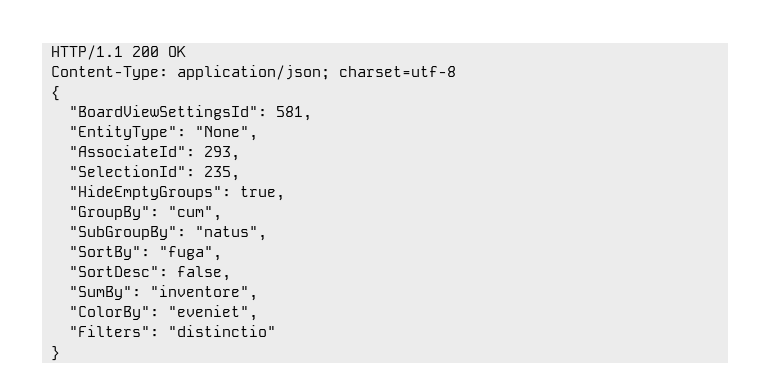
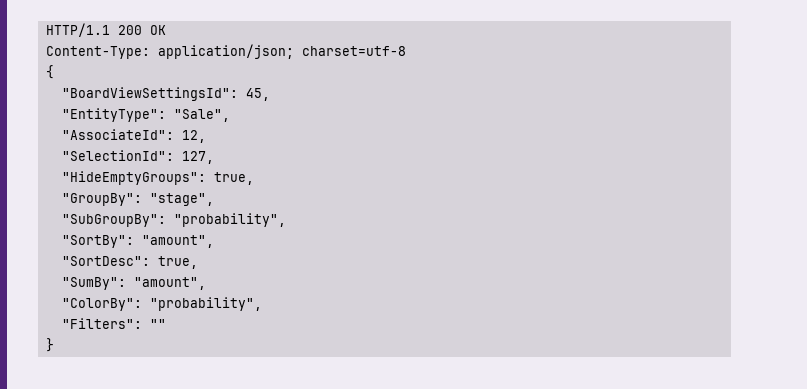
- "BoardViewSettingsId": 581,
+ "BoardViewSettingsId": 45,
- "EntityType": "None",
+ "EntityType": "Sale",
- "AssociateId": 293,
+ "AssociateId": 12,
- "SelectionId": 235,
+ "SelectionId": 127,
- "GroupBy": "cum",
+ "GroupBy": "stage",
- "SubGroupBy": "natus",
+ "SubGroupBy": "probability",
- "SortBy": "fuga",
+ "SortBy": "amount",
- "SortDesc": false,
+ "SortDesc": true,
- "SumBy": "inventore",
+ "SumBy": "amount",
- "ColorBy": "eveniet",
+ "ColorBy": "probability",
- "Filters": "distinctio"
+ "Filters": ""

